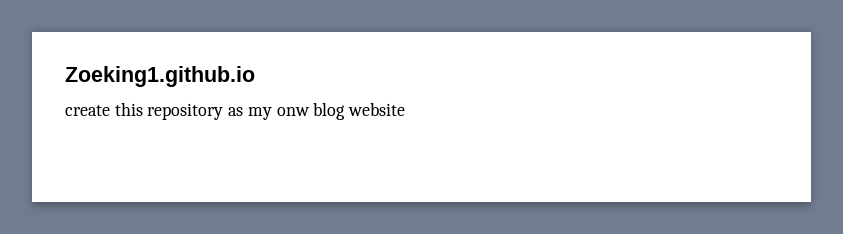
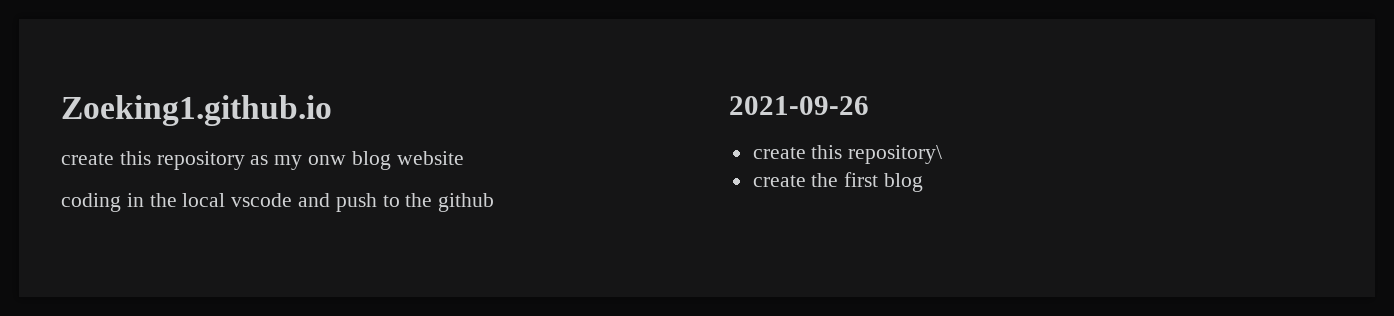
+ coding in the local vscode and push to the github
+ 2021-09-26
+ create this repository\
+ create the first blog

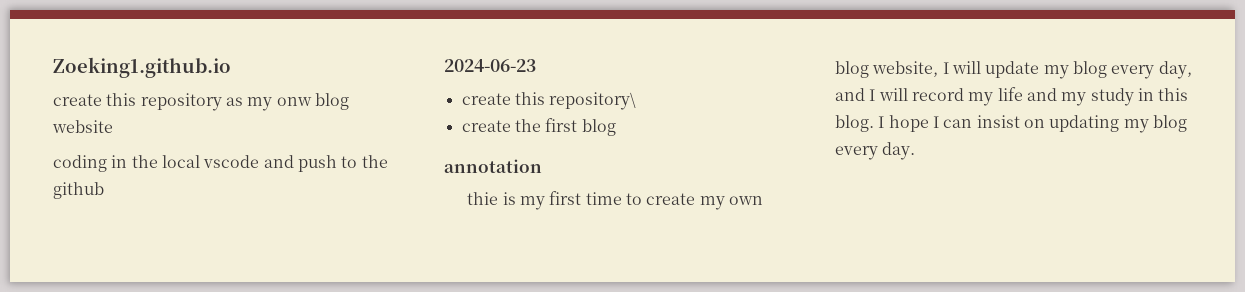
- 2021-09-26
+ 2024-06-23
+ annotation
+ thie is my first time to create my own blog website, I will update my blog every day, and I will record my life and my study in this blog. I hope I can insist on updating my blog every day.

